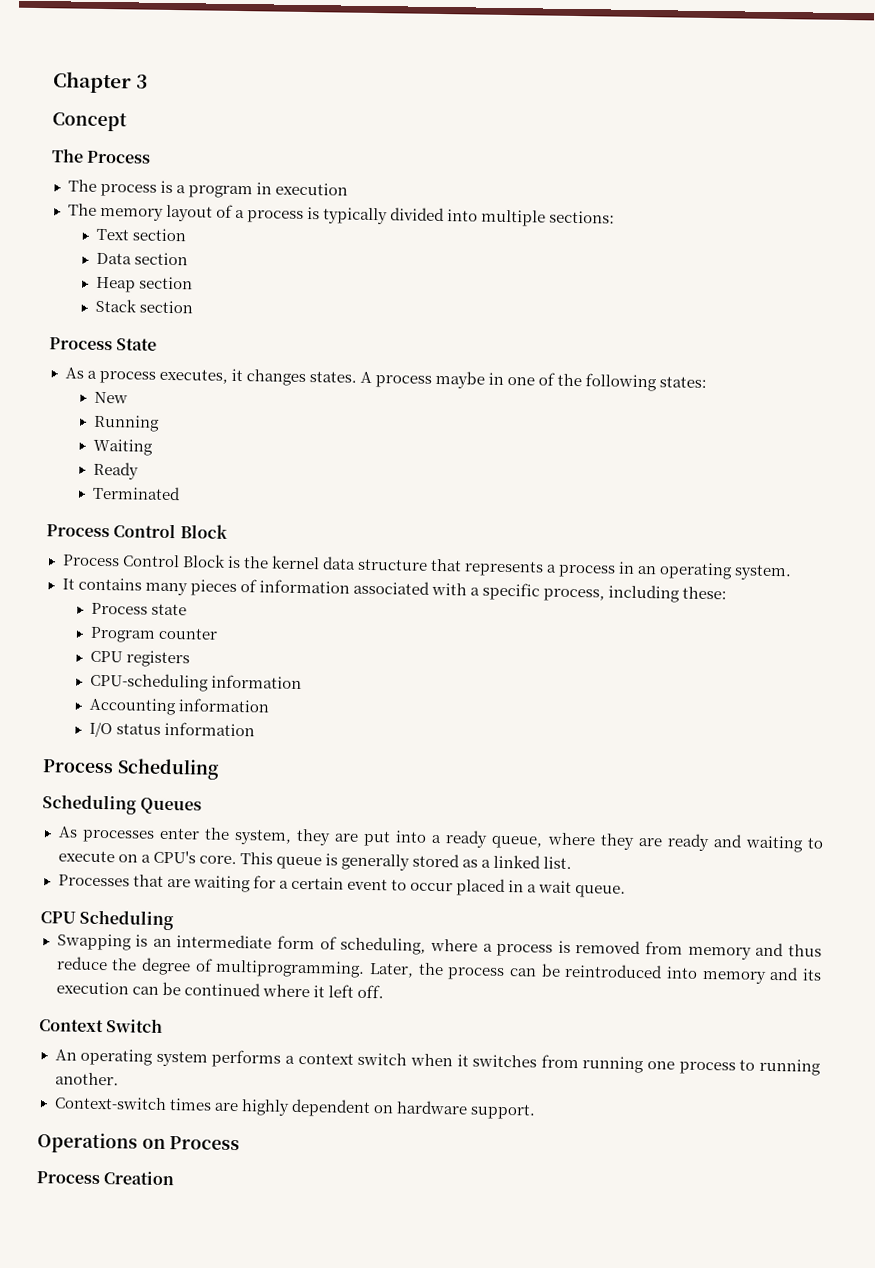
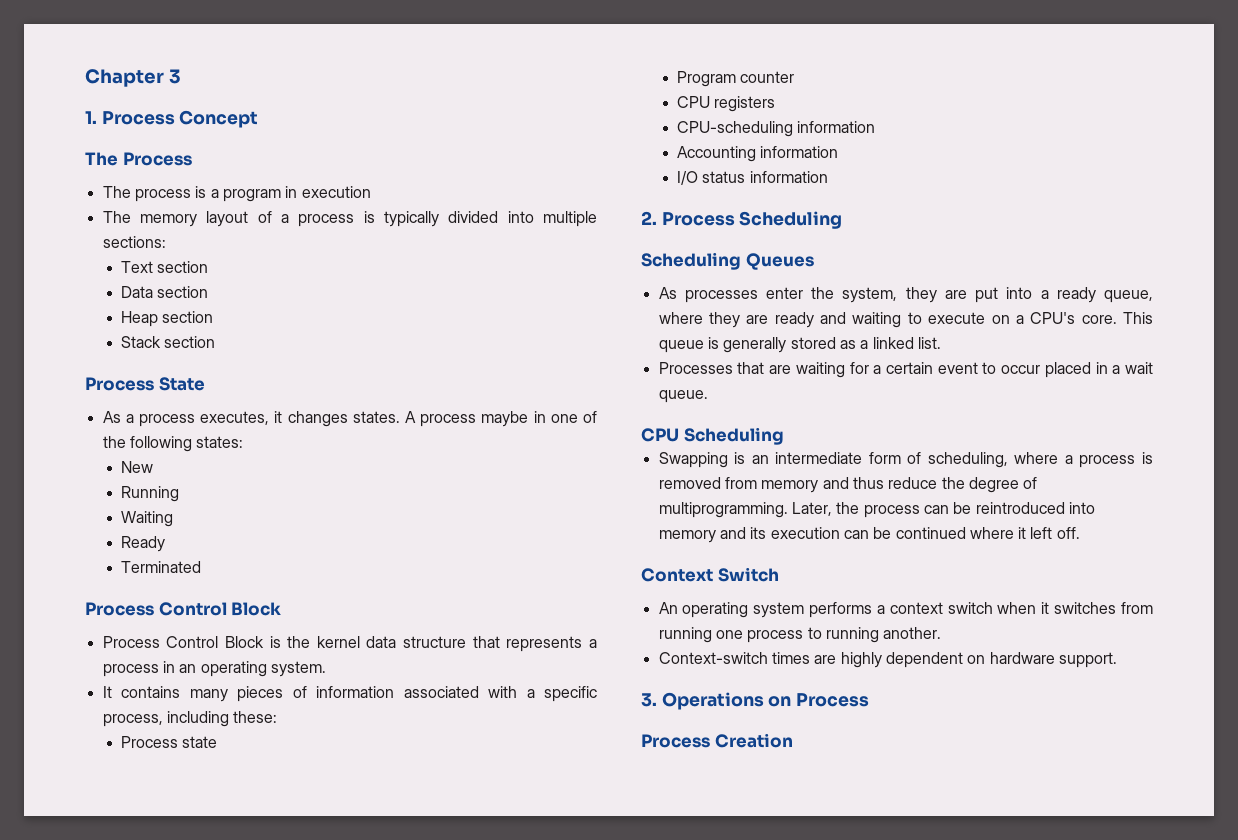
- Concept
+ 1. Process Concept
- Process Scheduling
+ 2. Process Scheduling
- Operations on Process
+ 3. Operations on Process

